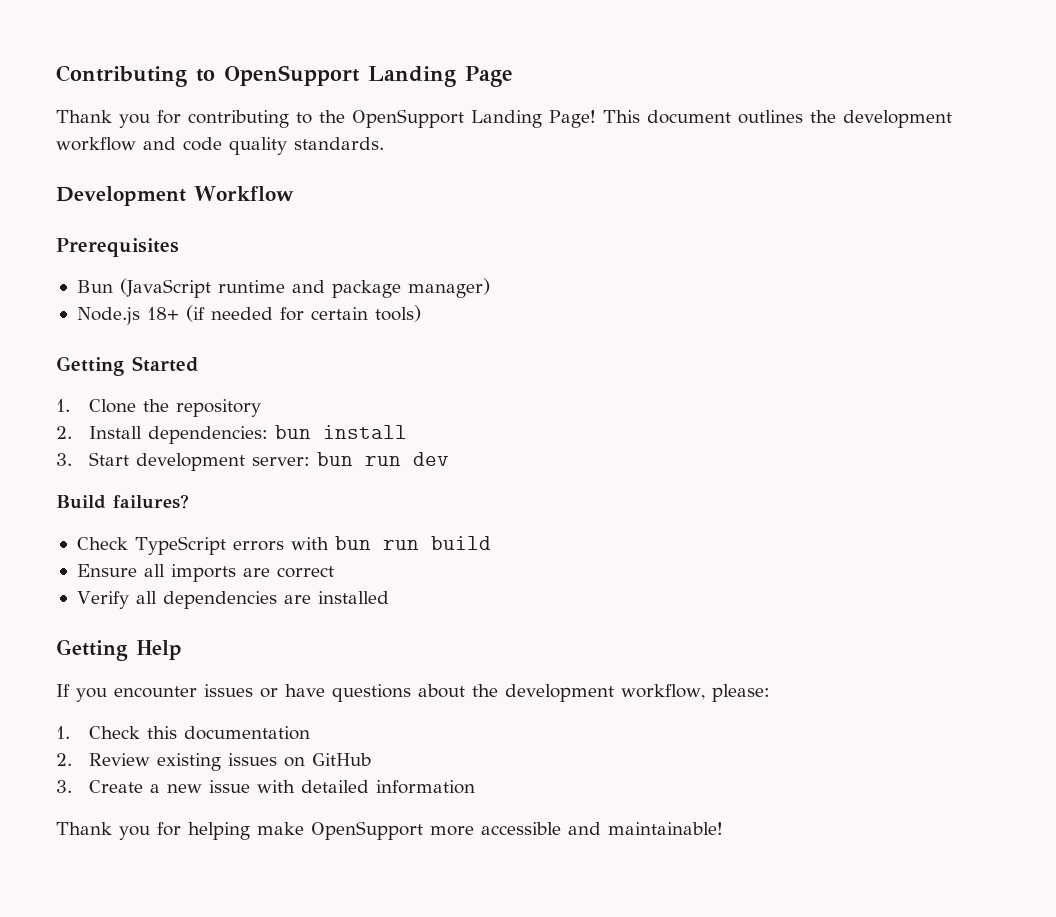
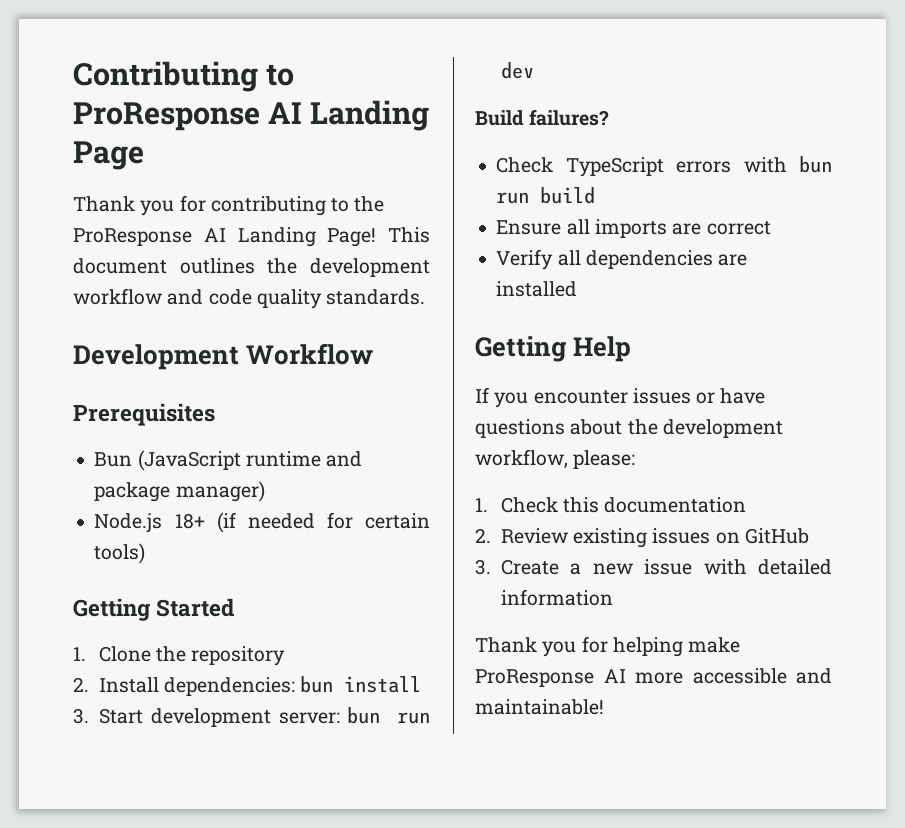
- Contributing to OpenSupport Landing Page
+ Contributing to ProResponse AI Landing Page
- Thank you for contributing to the OpenSupport Landing Page!
+ Thank you for contributing to the ProResponse AI Landing Page!
- Thank you for helping make OpenSupport more accessible and maintainable!
+ Thank you for helping make ProResponse AI more accessible and maintainable!

